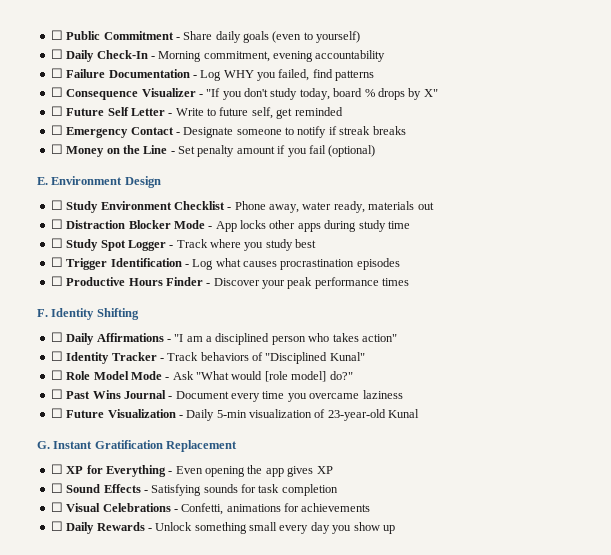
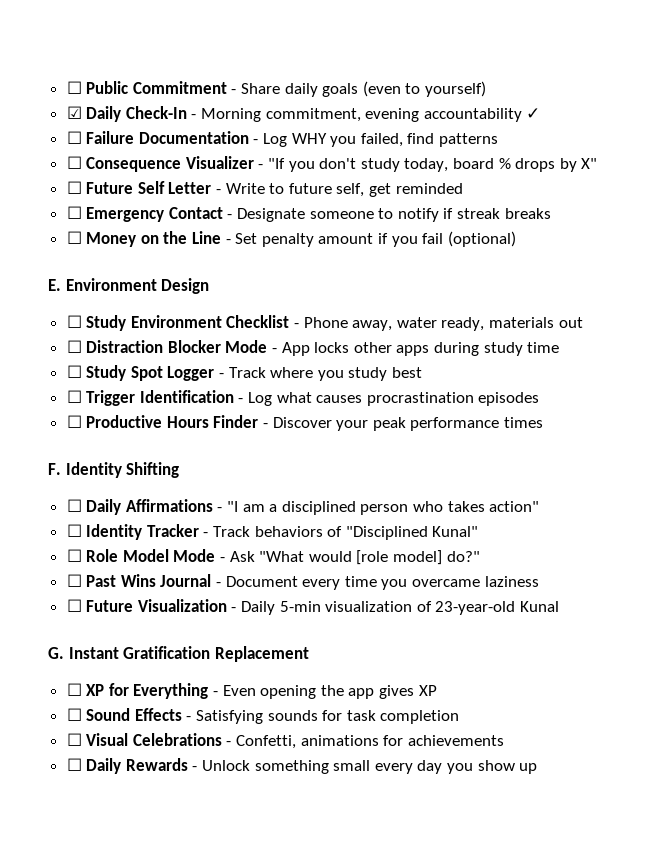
- ☐ Daily Check-In - Morning commitment, evening accountability
+ ☑ Daily Check-In - Morning commitment, evening accountability ✓

